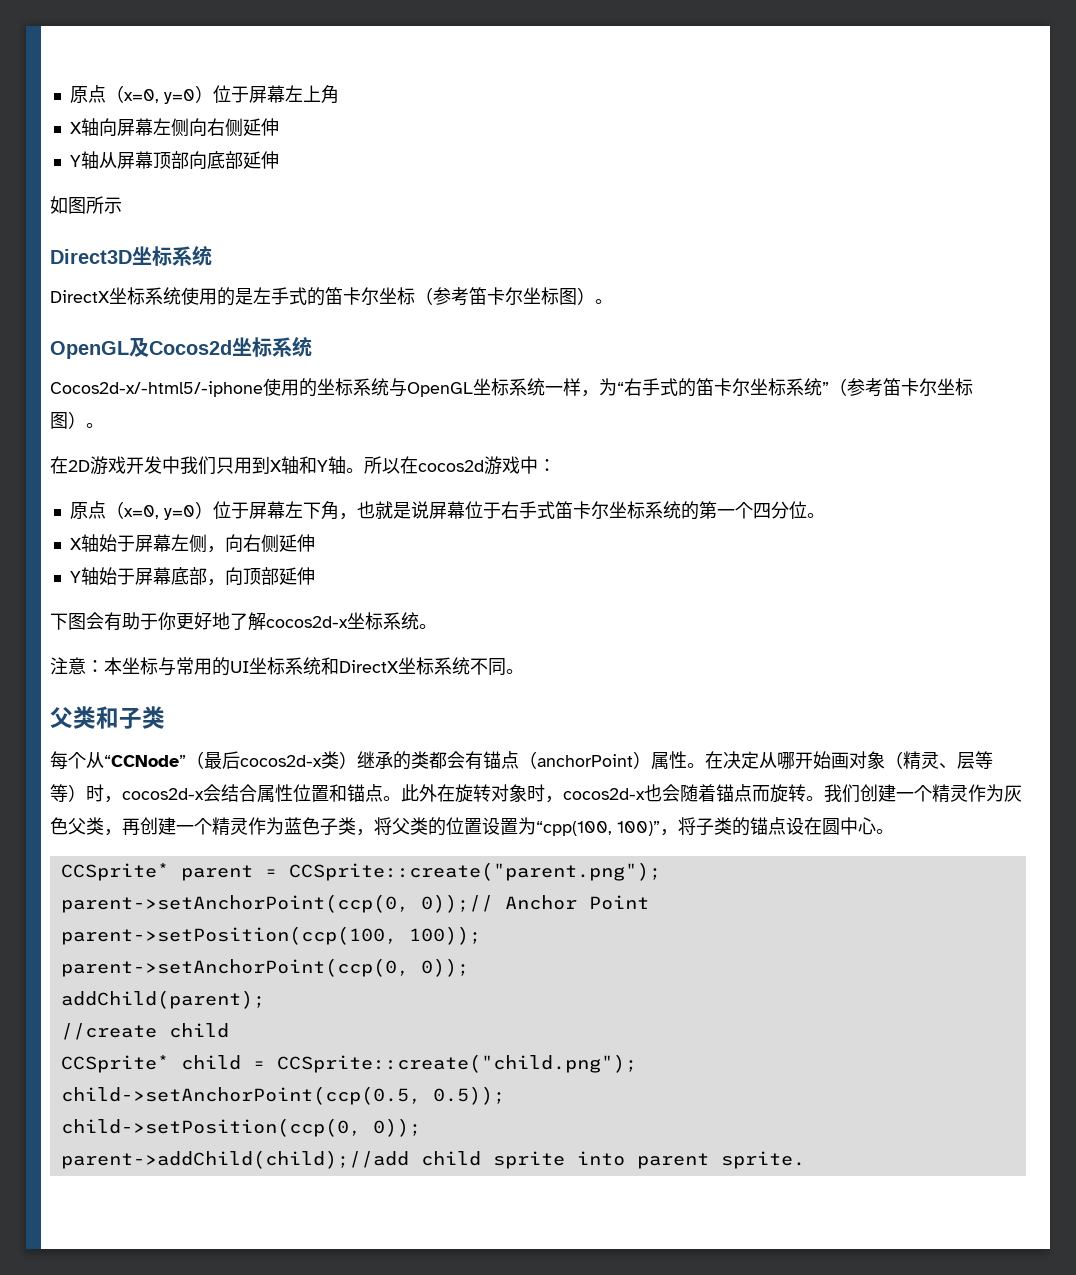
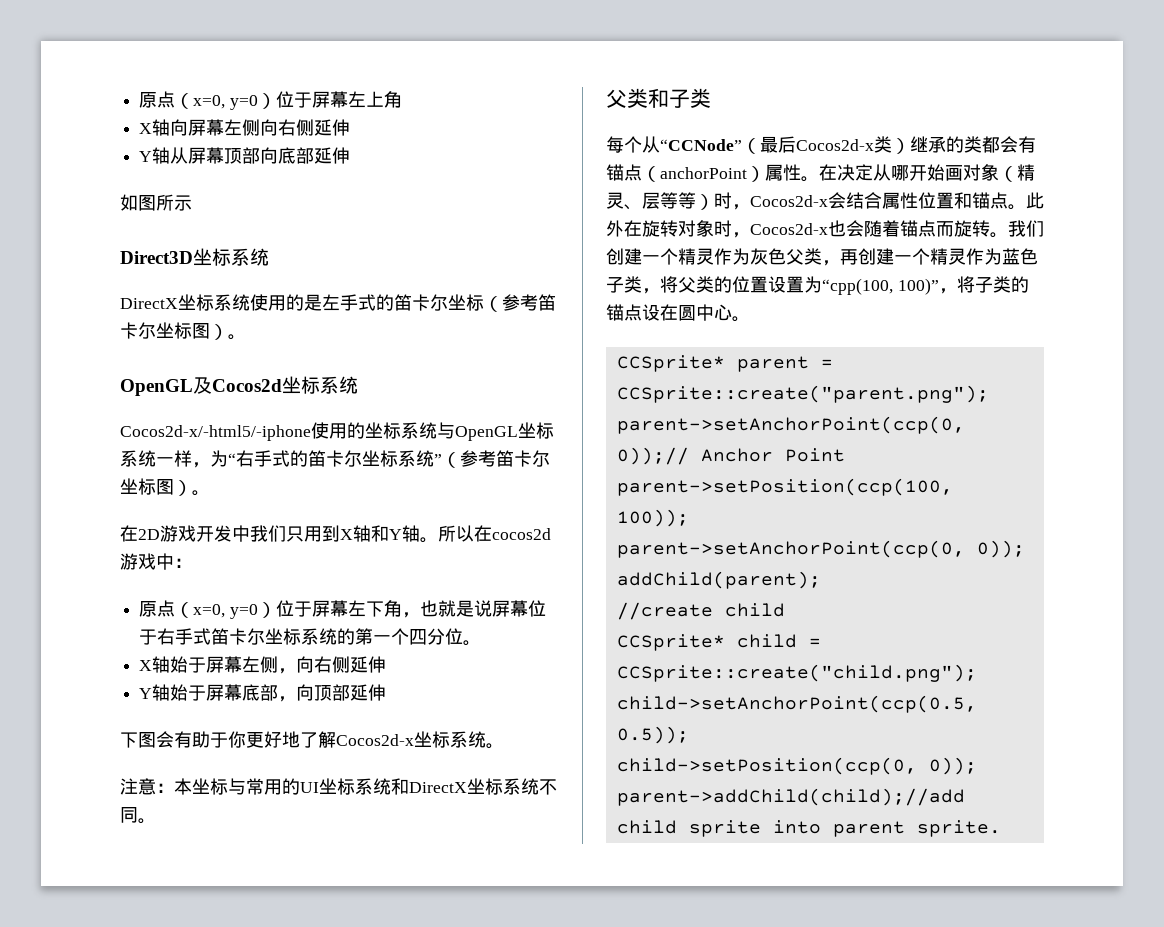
- 下图会有助于你更好地了解cocos2d-x坐标系统。
+ 下图会有助于你更好地了解Cocos2d-x坐标系统。
- 每个从“CCNode”（最后cocos2d-x类）继承的类都会有锚点（anchorPoint）属性。
+ 每个从“CCNode”（最后Cocos2d-x类）继承的类都会有锚点（anchorPoint）属性。
- 在决定从哪开始画对象（精灵、层等等）时，cocos2d-x会结合属性位置和锚点。
+ 在决定从哪开始画对象（精灵、层等等）时，Cocos2d-x会结合属性位置和锚点。
- 此外在旋转对象时，cocos2d-x也会随着锚点而旋转。
+ 此外在旋转对象时，Cocos2d-x也会随着锚点而旋转。

